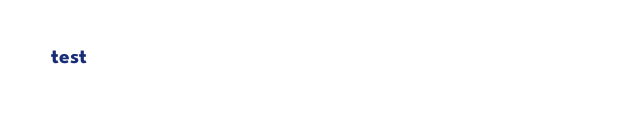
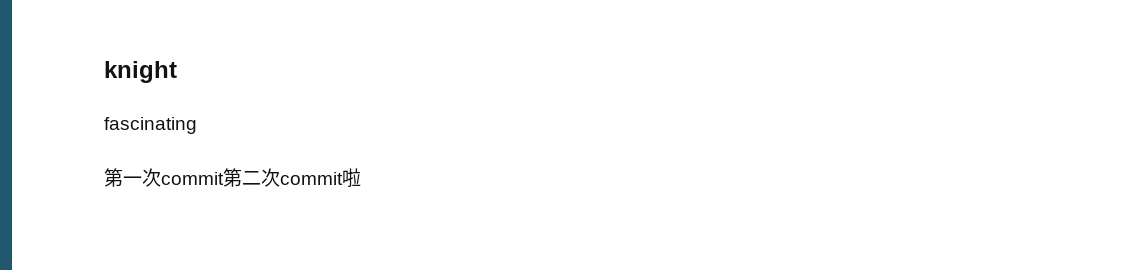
- test
+ knight
+ fascinating
+ 第一次commit第二次commit啦

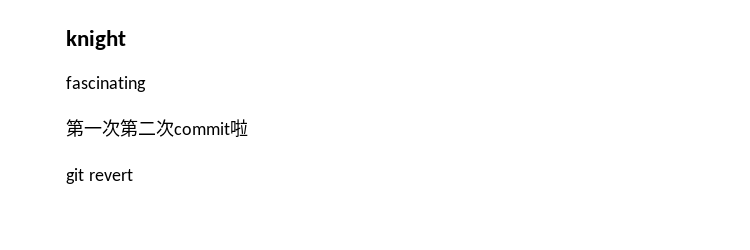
- 第一次commit第二次commit啦
+ 第一次第二次commit啦
+ git revert

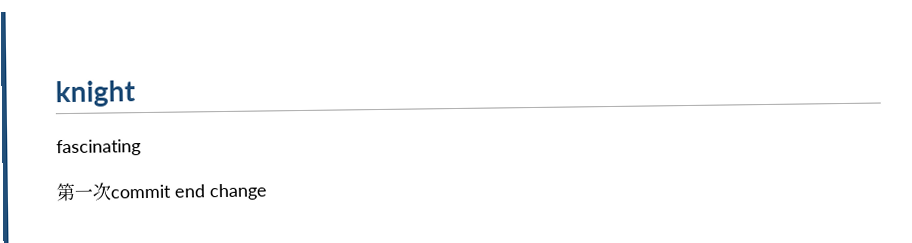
- 第一次第二次commit啦
- git revert
+ 第一次commit end change

